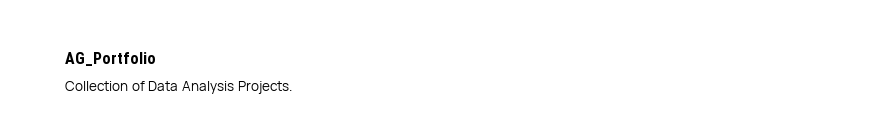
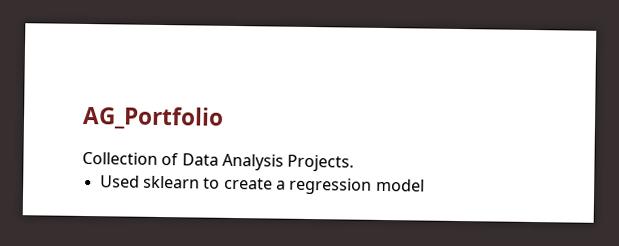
+ Used sklearn to create a regression model

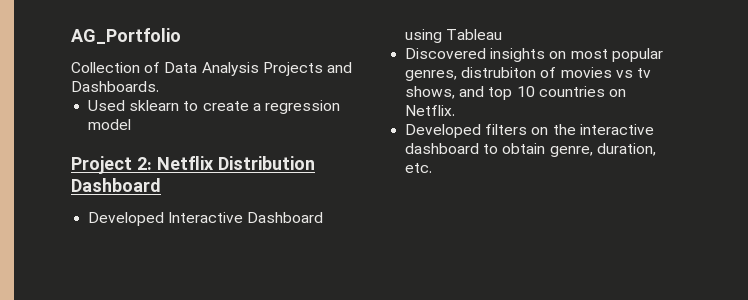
- Collection of Data Analysis Projects.
+ Collection of Data Analysis Projects and Dashboards.
+ Project 2: Netflix Distribution Dashboard
+ Developed Interactive Dashboard using Tableau
+ Discovered insights on most popular genres, distrubiton of movies vs tv shows, and top 10 countries on Netflix.
+ Developed filters on the interactive dashboard to obtain genre, duration, etc.

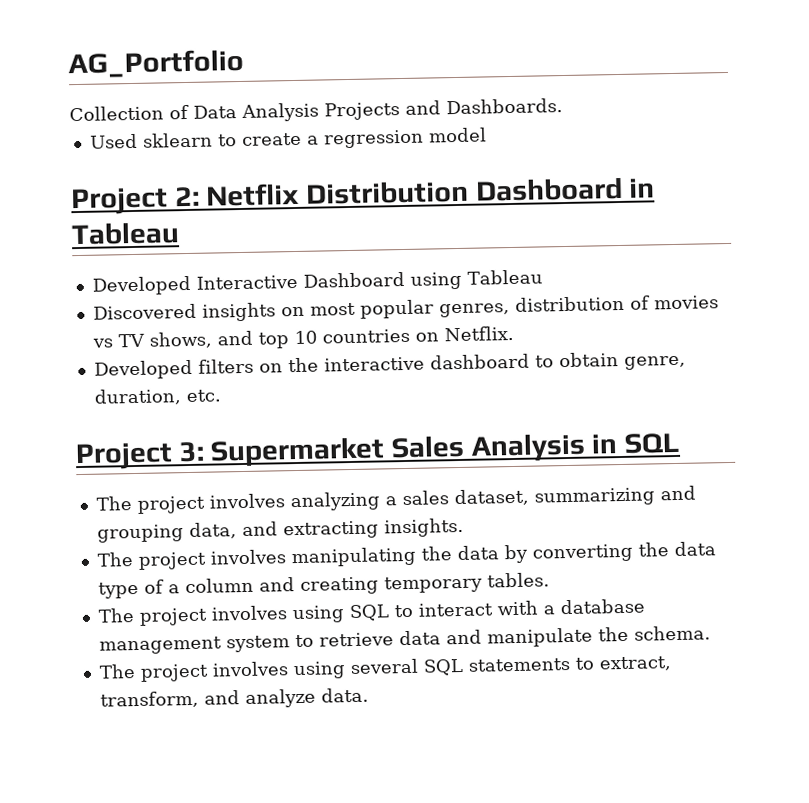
- Project 2: Netflix Distribution Dashboard
+ Project 2: Netflix Distribution Dashboard in Tableau
- Discovered insights on most popular genres, distrubiton of movies vs tv shows, and top 10 countries on Netflix.
+ Discovered insights on most popular genres, distribution of movies vs TV shows, and top 10 countries on Netflix.
+ Project 3: Supermarket Sales Analysis in SQL
+ The project involves analyzing a sales dataset, summarizing and grouping data, and extracting insights.
+ The project involves manipulating the data by converting the data type of a column and creating temporary tables.
+ The project involves using SQL to interact with a database management system to retrieve data and manipulate the schema.
+ The project involves using several SQL statements to extract, transform, and analyze data.

